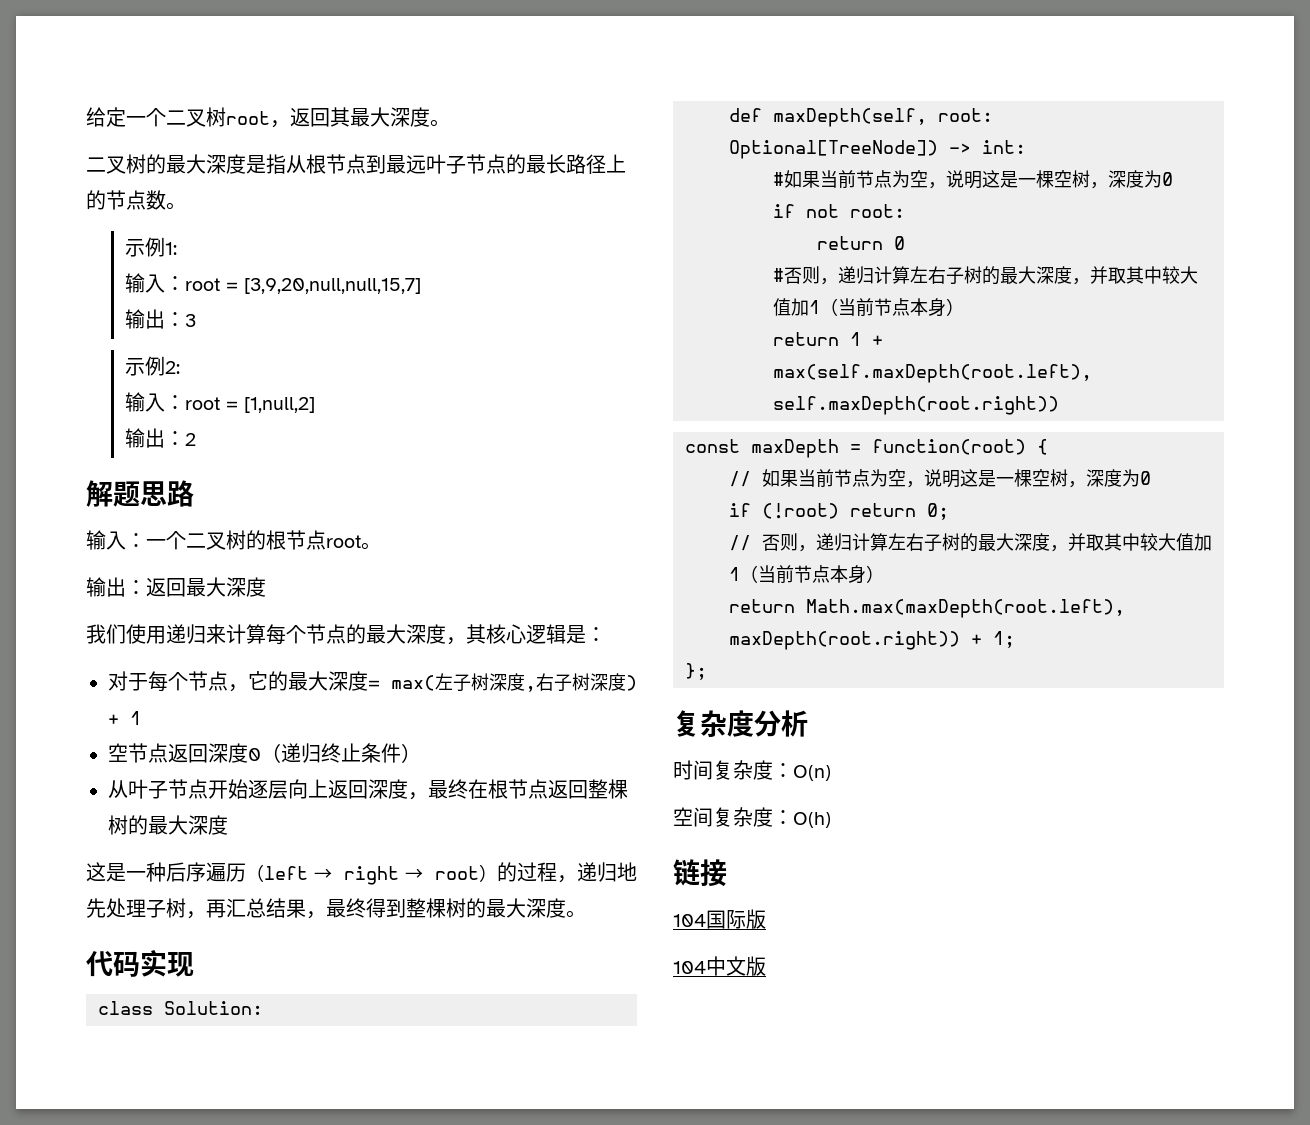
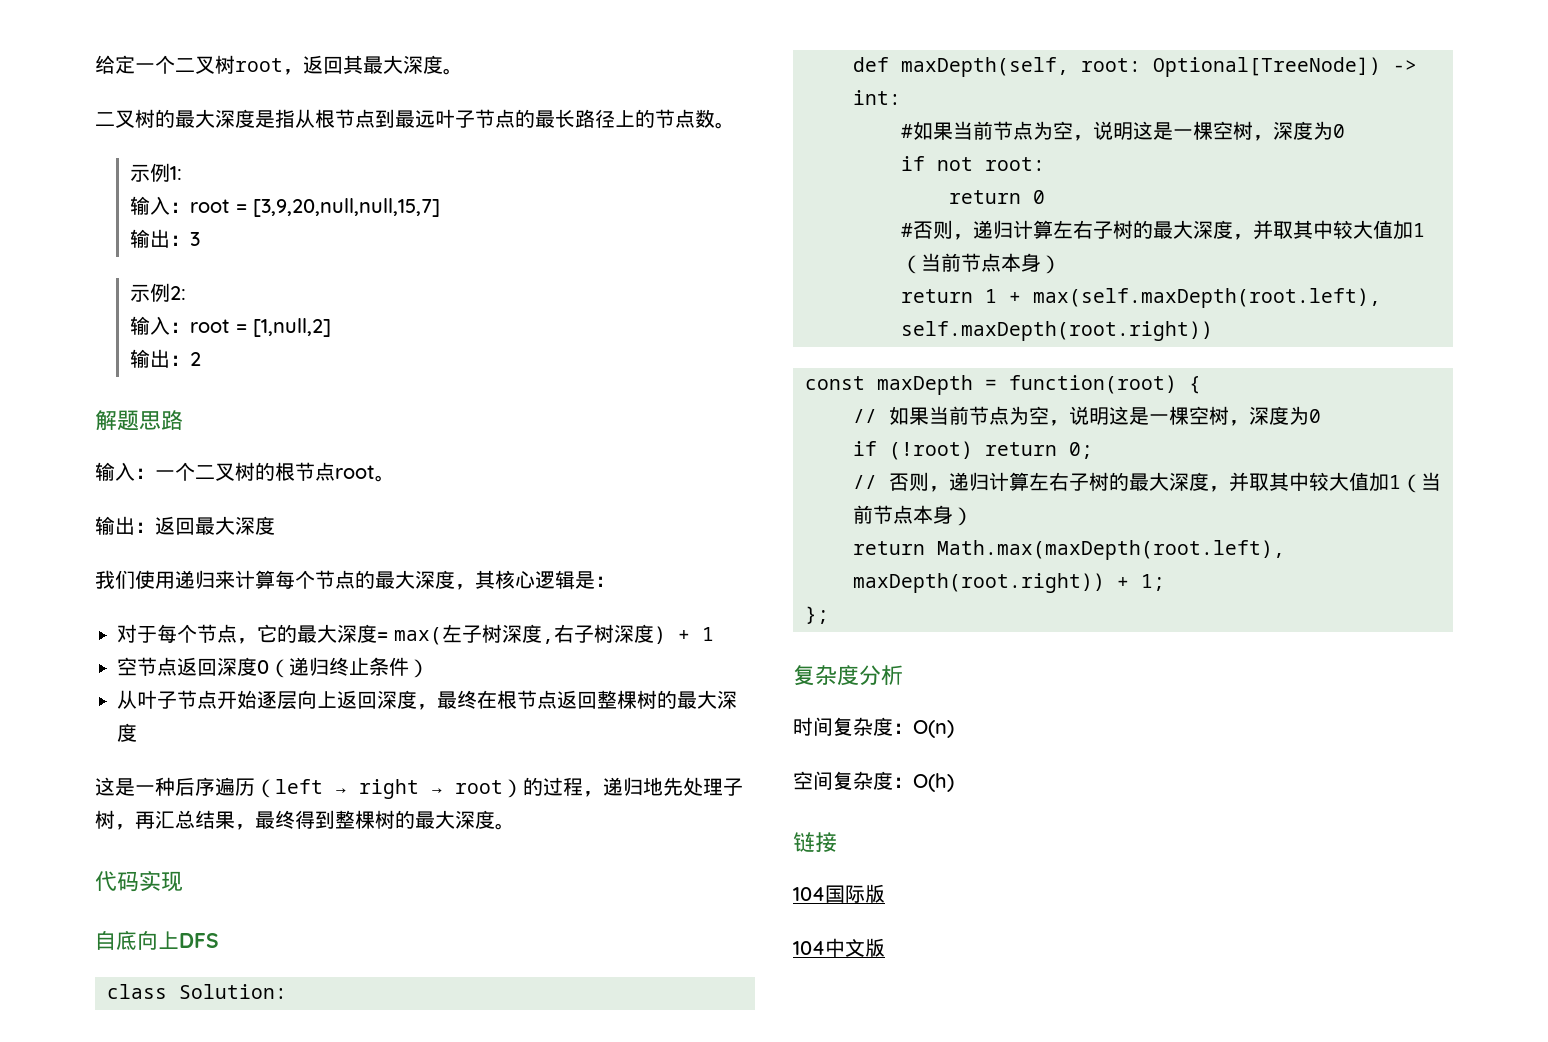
+ 自底向上DFS

